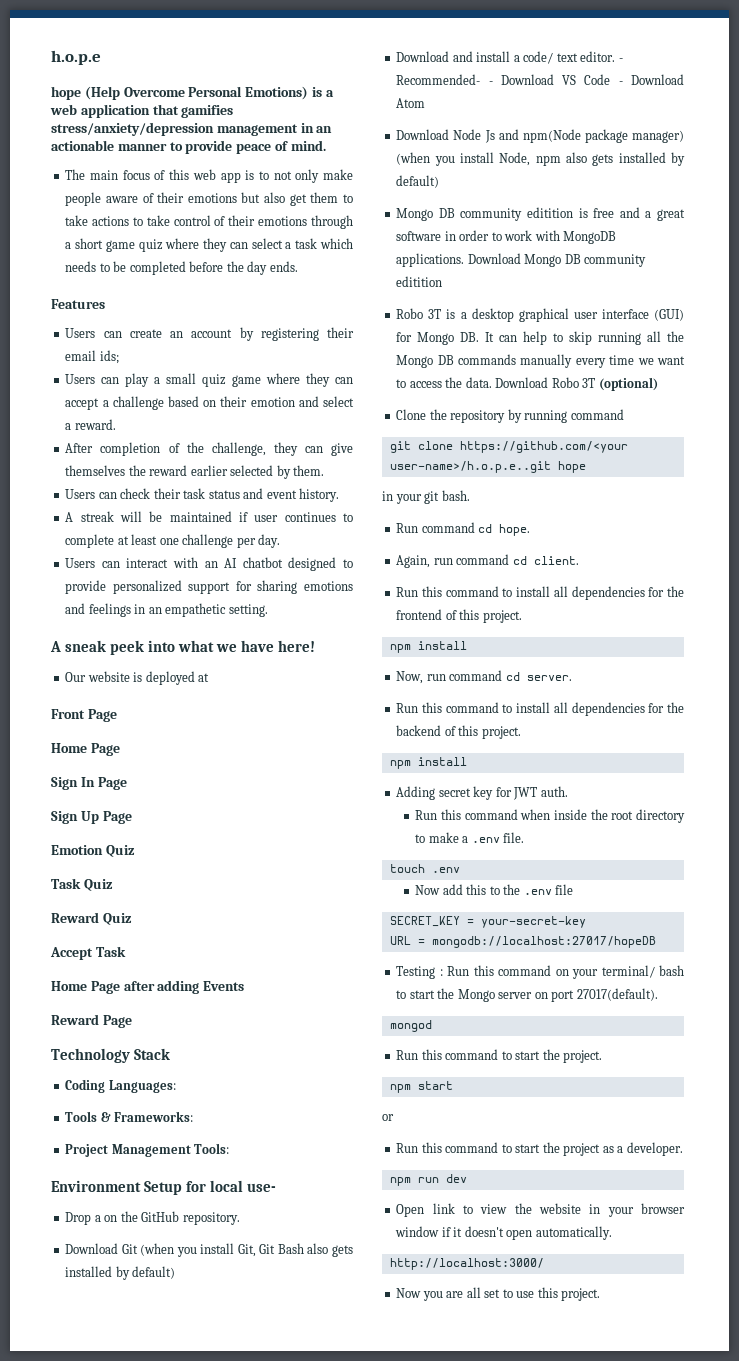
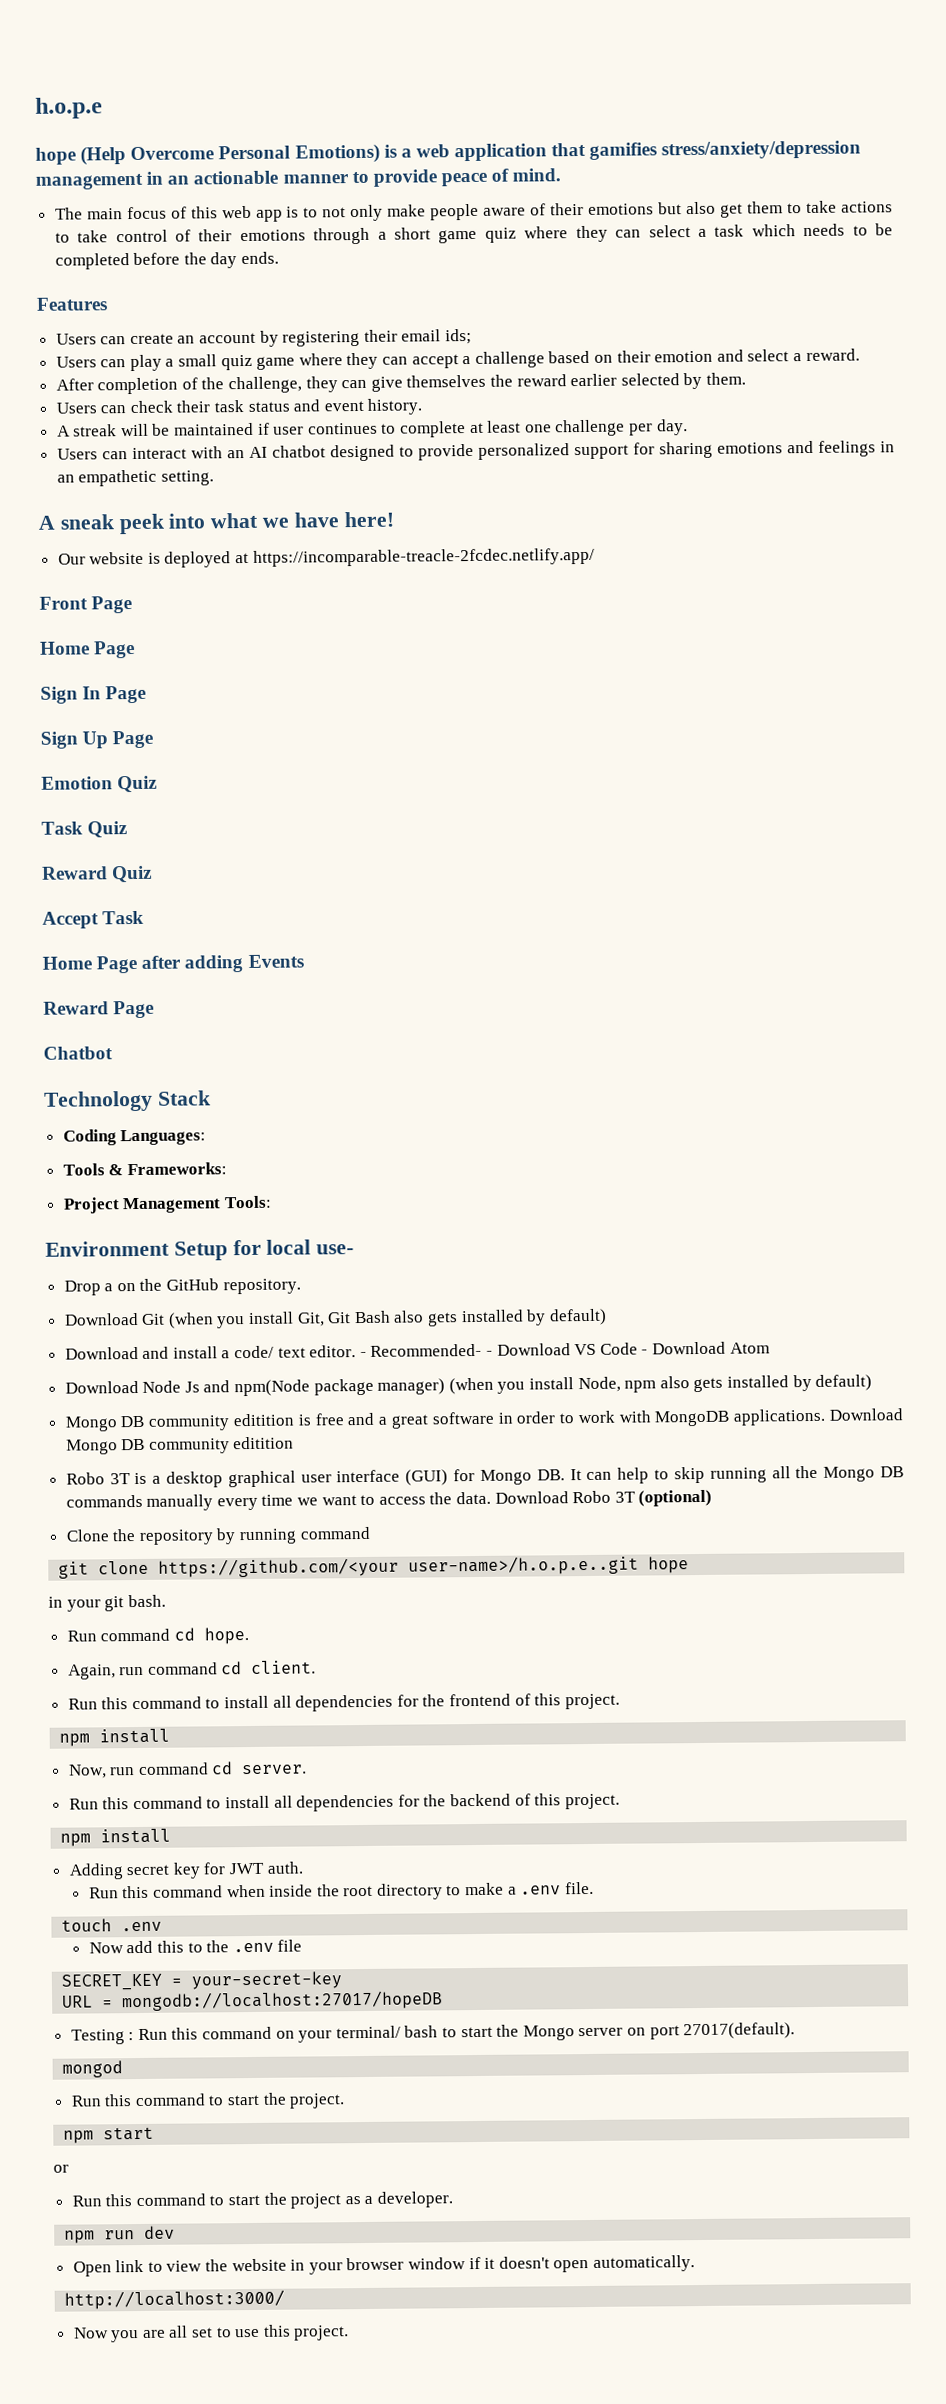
- Our website is deployed at
+ Our website is deployed at https://incomparable-treacle-2fcdec.netlify.app/
+ Chatbot

